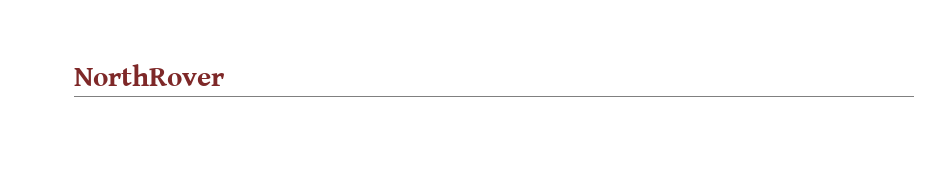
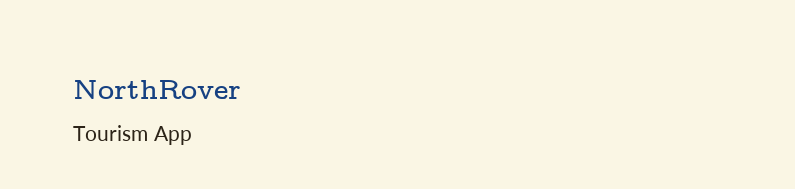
+ Tourism App

